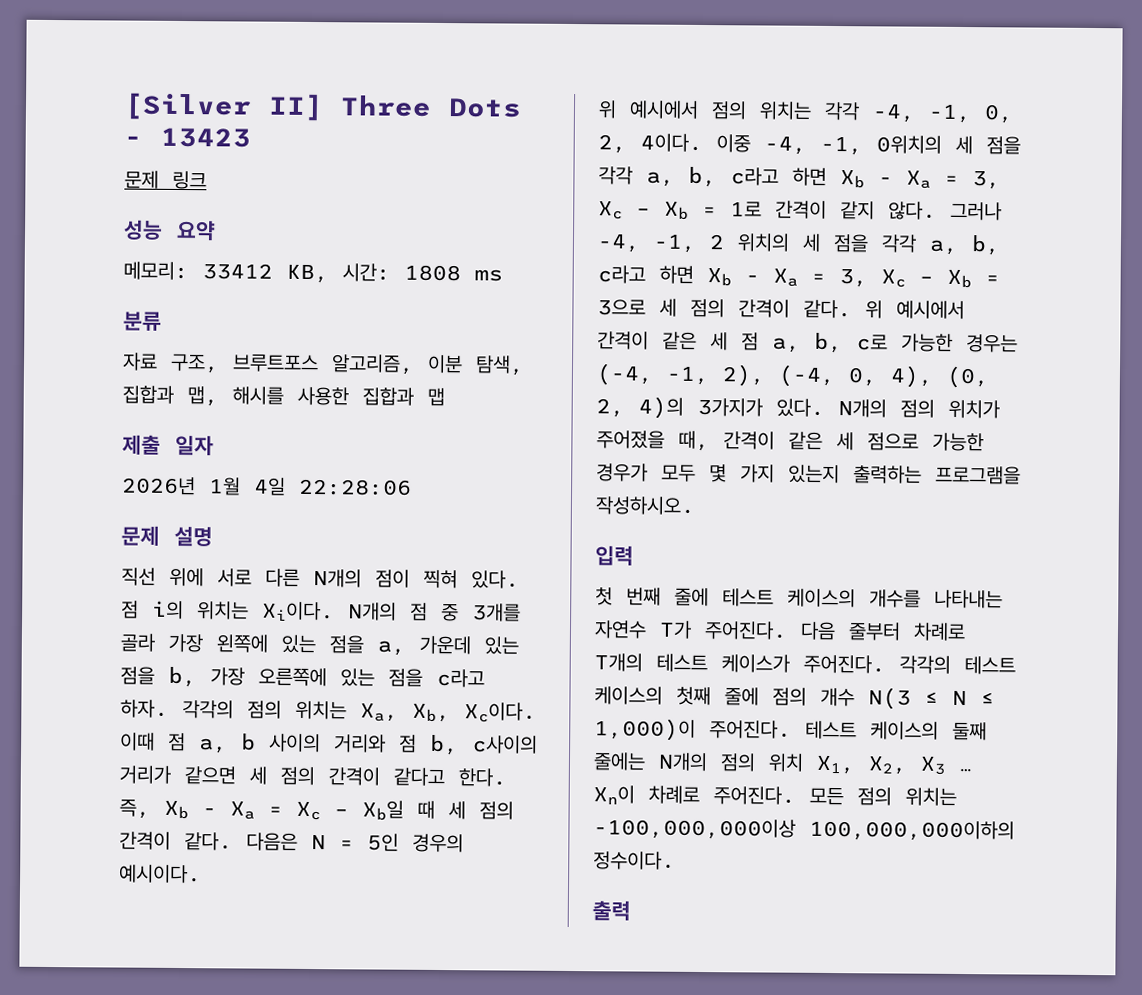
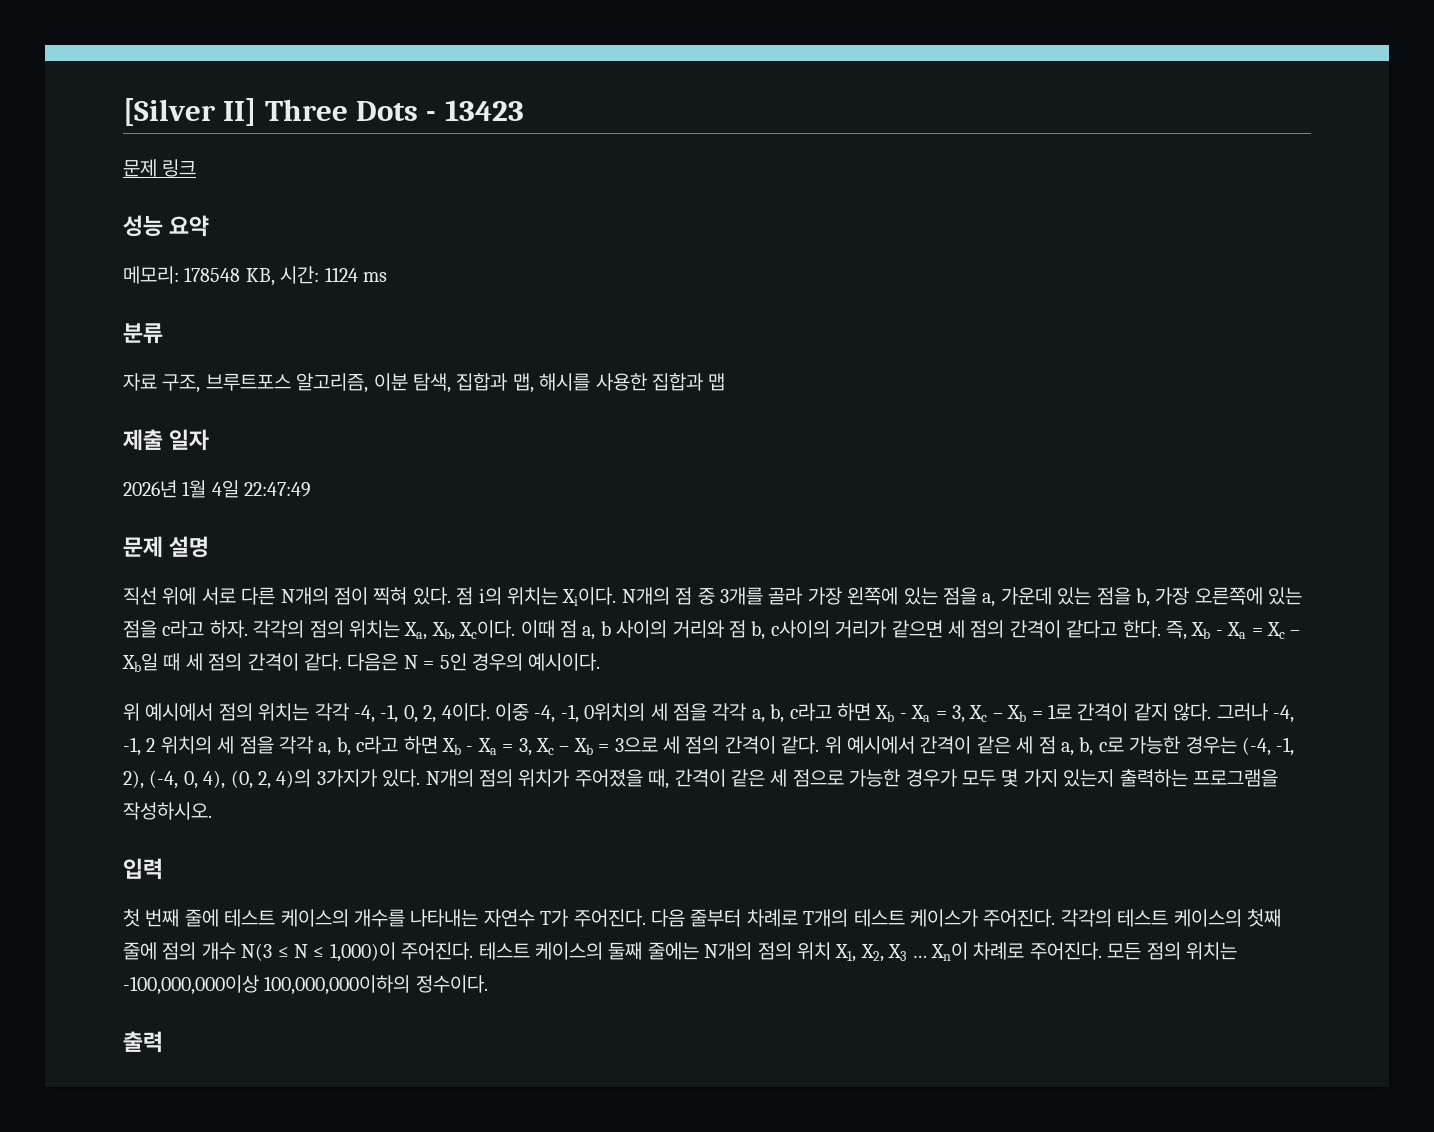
- 메모리: 33412 KB, 시간: 1808 ms
+ 메모리: 178548 KB, 시간: 1124 ms
- 2026년 1월 4일 22:28:06
+ 2026년 1월 4일 22:47:49

